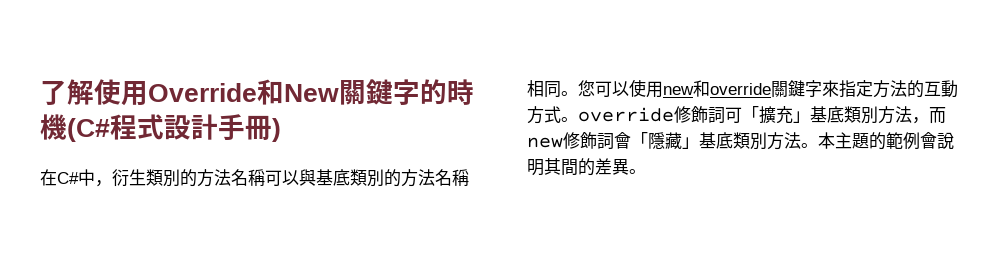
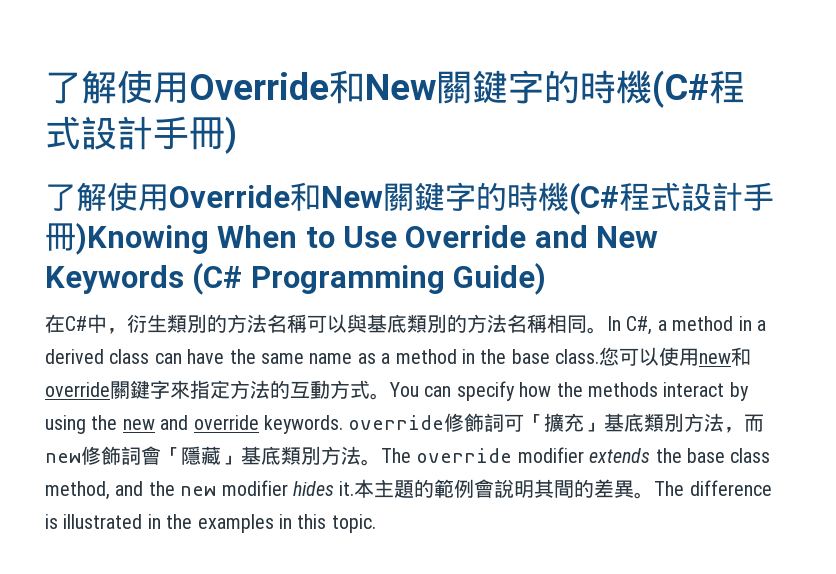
+ 了解使用Override和New關鍵字的時機(C#程式設計手冊)Knowing When to Use Override and New Keywords (C# Programming Guide)
+ In C#, a method in a derived class can have the same name as a method in the base class.
- 您可以使用new和override關鍵字來指定方法的互動方式。override修飾詞可「擴充」基底類別方法，而new修飾詞會「隱藏」基底類別方法。
+ 您可以使用new和override關鍵字來指定方法的互動方式。You can specify how the methods interact by using the new and override keywords. override修飾詞可「擴充」基底類別方法，而new修飾詞會「隱藏」基底類別方法。
+ The override modifier extends the base class method, and the new modifier hides it.
+ The difference is illustrated in the examples in this topic.

